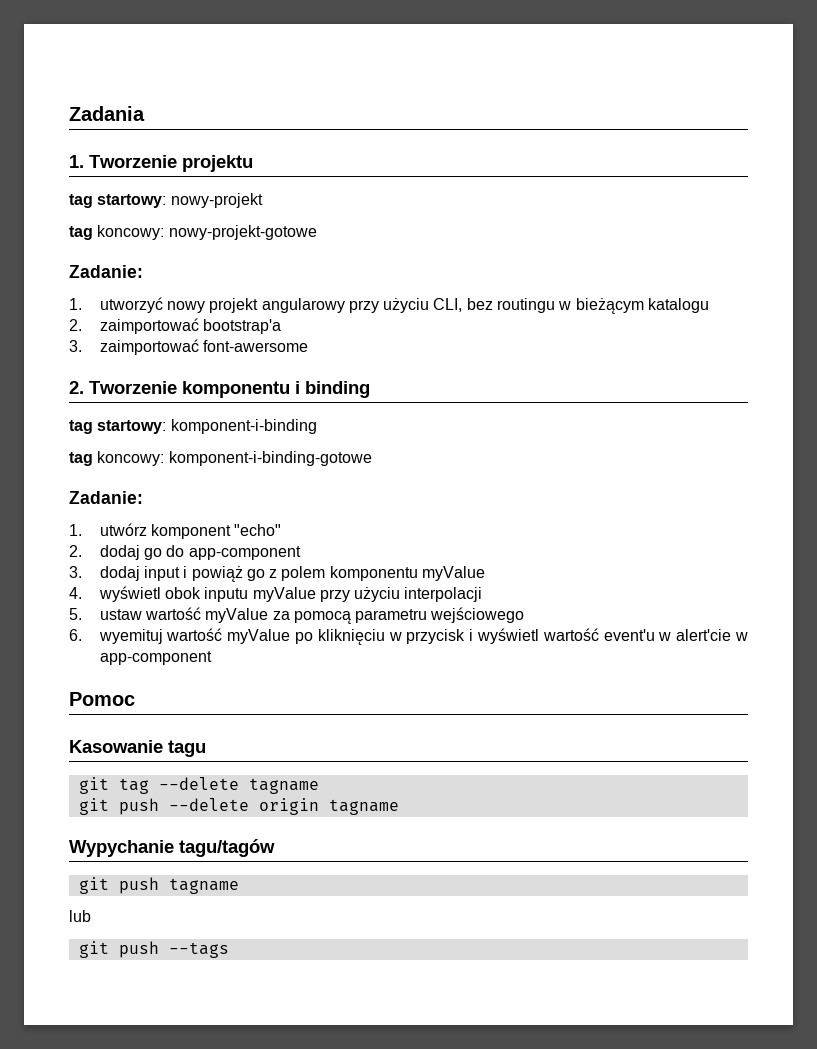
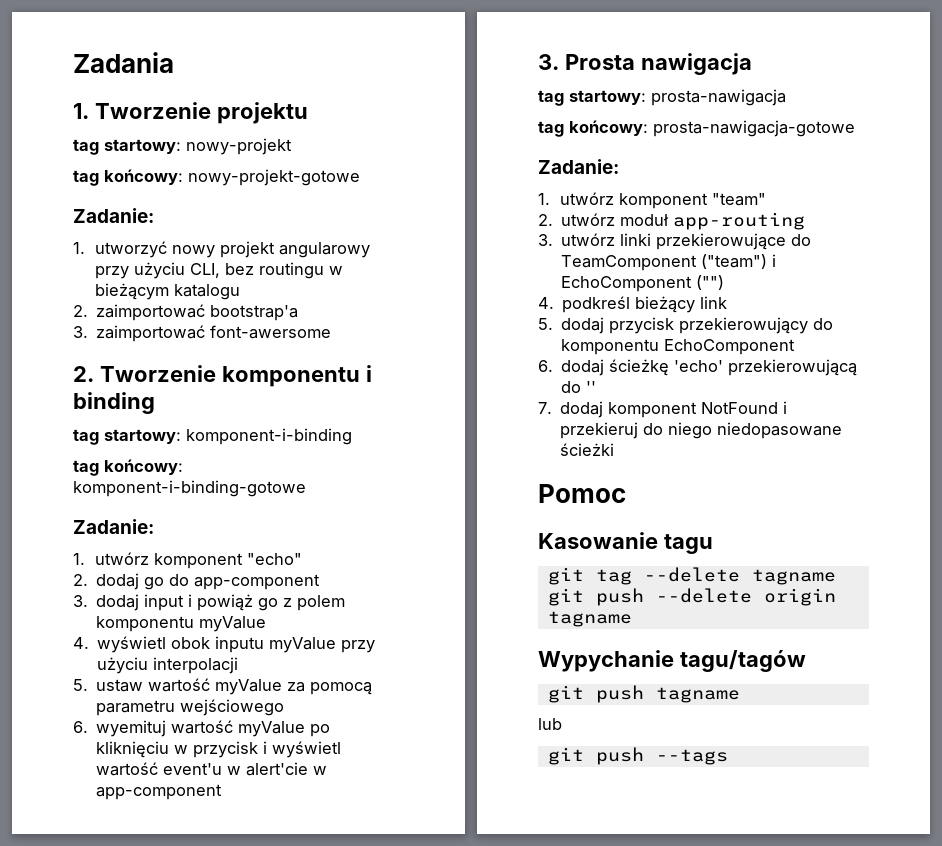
- tag koncowy: nowy-projekt-gotowe
+ tag końcowy: nowy-projekt-gotowe
- tag koncowy: komponent-i-binding-gotowe
+ tag końcowy: komponent-i-binding-gotowe
+ 3. Prosta nawigacja
+ tag startowy: prosta-nawigacja
+ tag końcowy: prosta-nawigacja-gotowe
+ Zadanie:
+ 1. utwórz komponent "team"
+ 2. utwórz moduł app-routing
+ 3. utwórz linki przekierowujące do TeamComponent ("team") i EchoComponent ("")
+ 4. podkreśl bieżący link
+ 5. dodaj przycisk przekierowujący do komponentu EchoComponent
+ 6. dodaj ścieżkę 'echo' przekierowującą do ''
+ 7. dodaj komponent NotFound i przekieruj do niego niedopasowane ścieżki

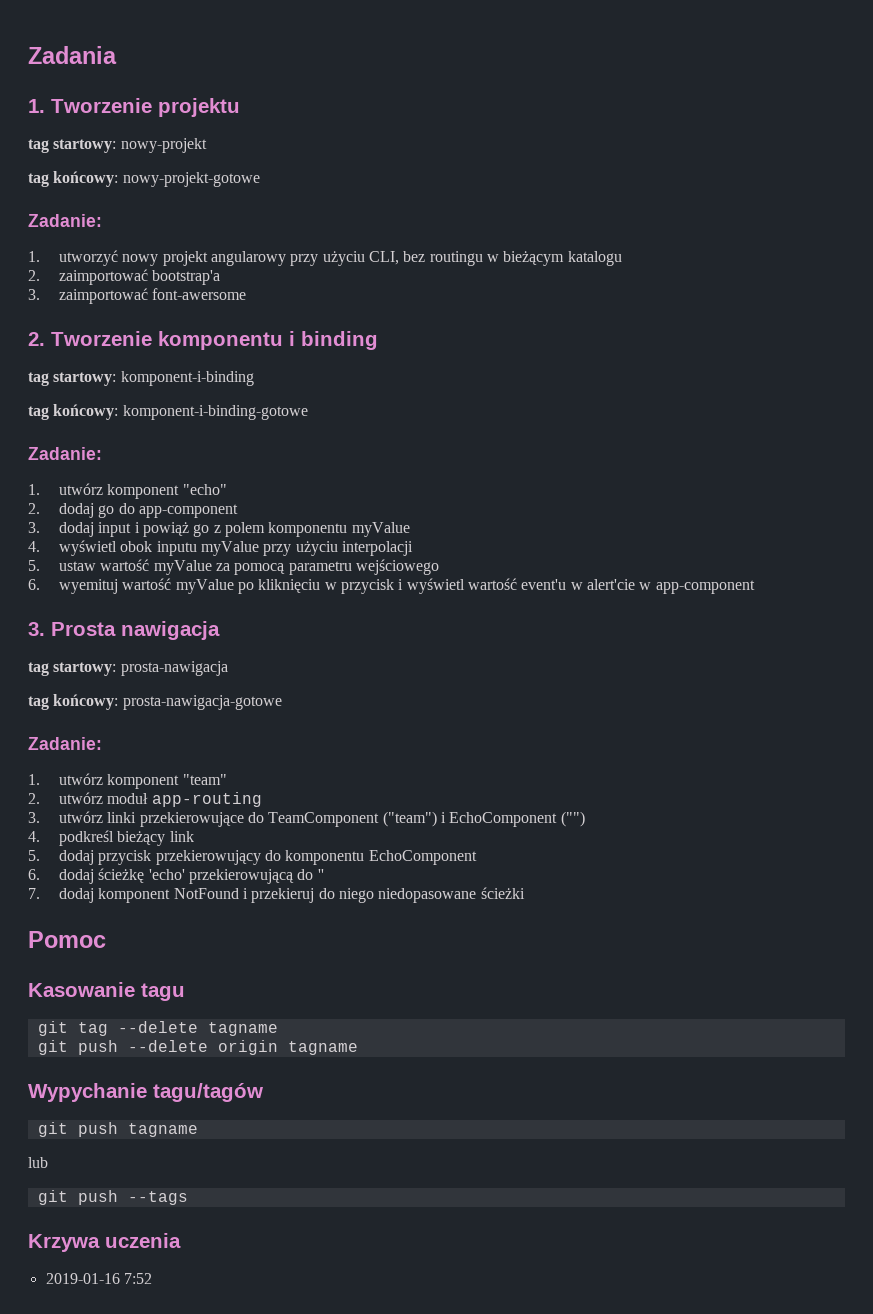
+ Krzywa uczenia
+ 2019-01-16 7:52

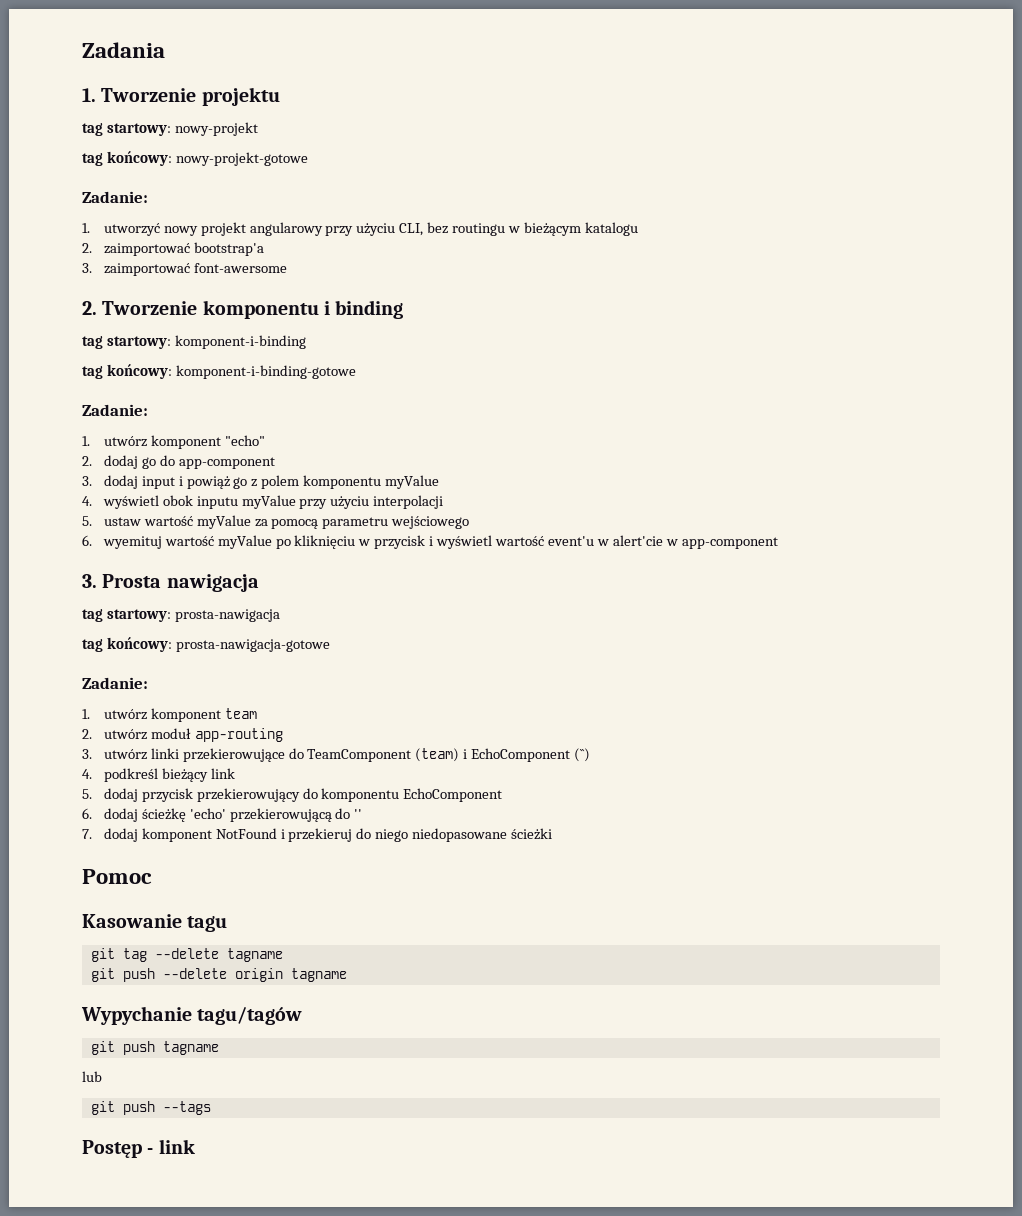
- 1. utwórz komponent "team"
+ 1. utwórz komponent team
- 3. utwórz linki przekierowujące do TeamComponent ("team") i EchoComponent ("")
+ 3. utwórz linki przekierowujące do TeamComponent (team) i EchoComponent (``)
- Krzywa uczenia
- 2019-01-16 7:52
+ Postęp - link

